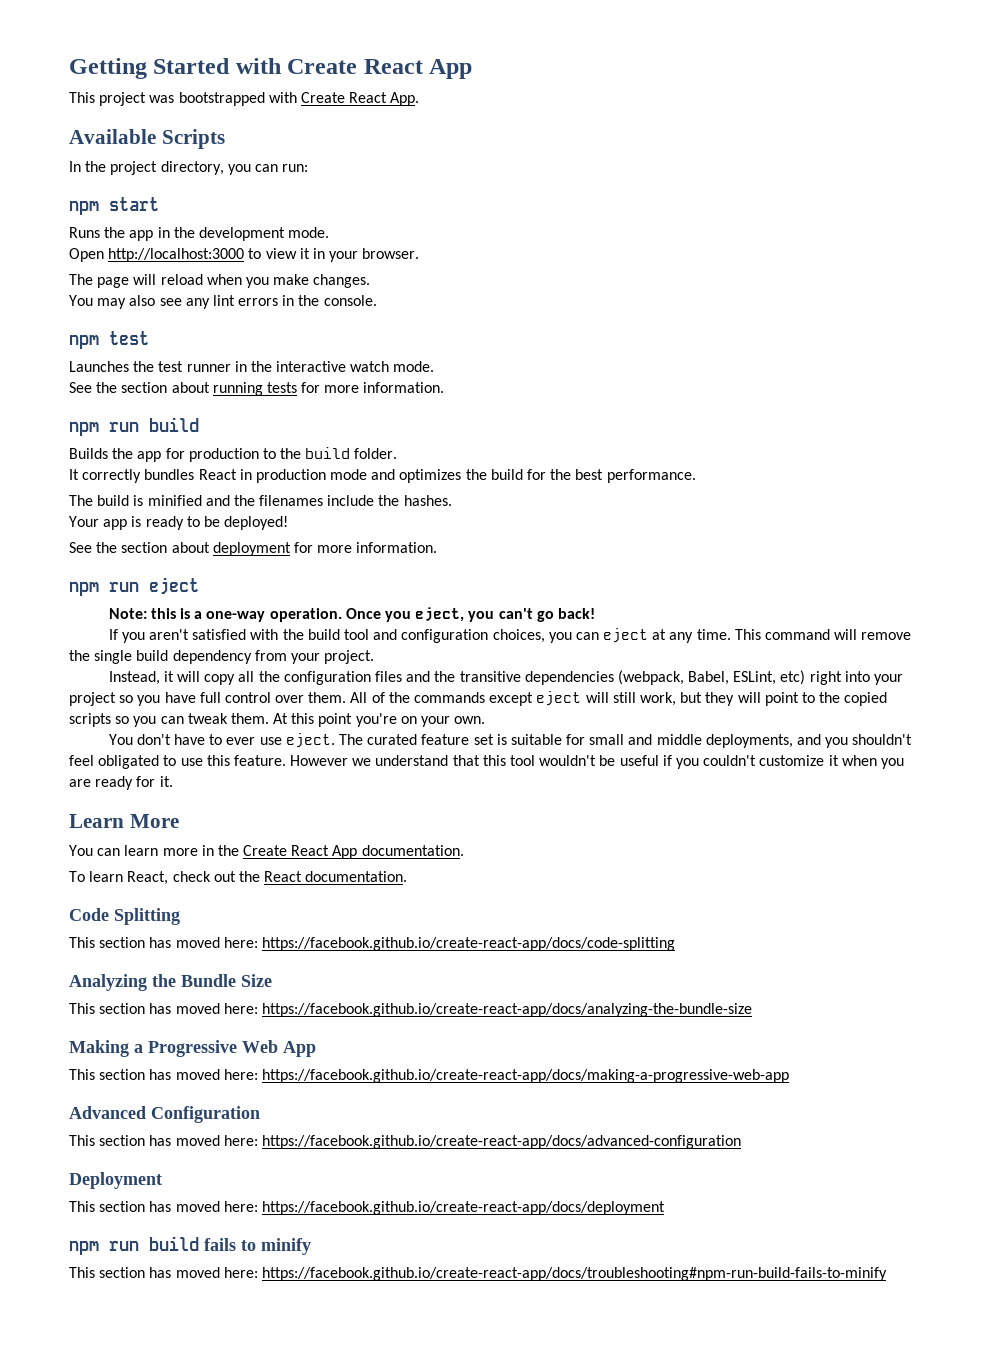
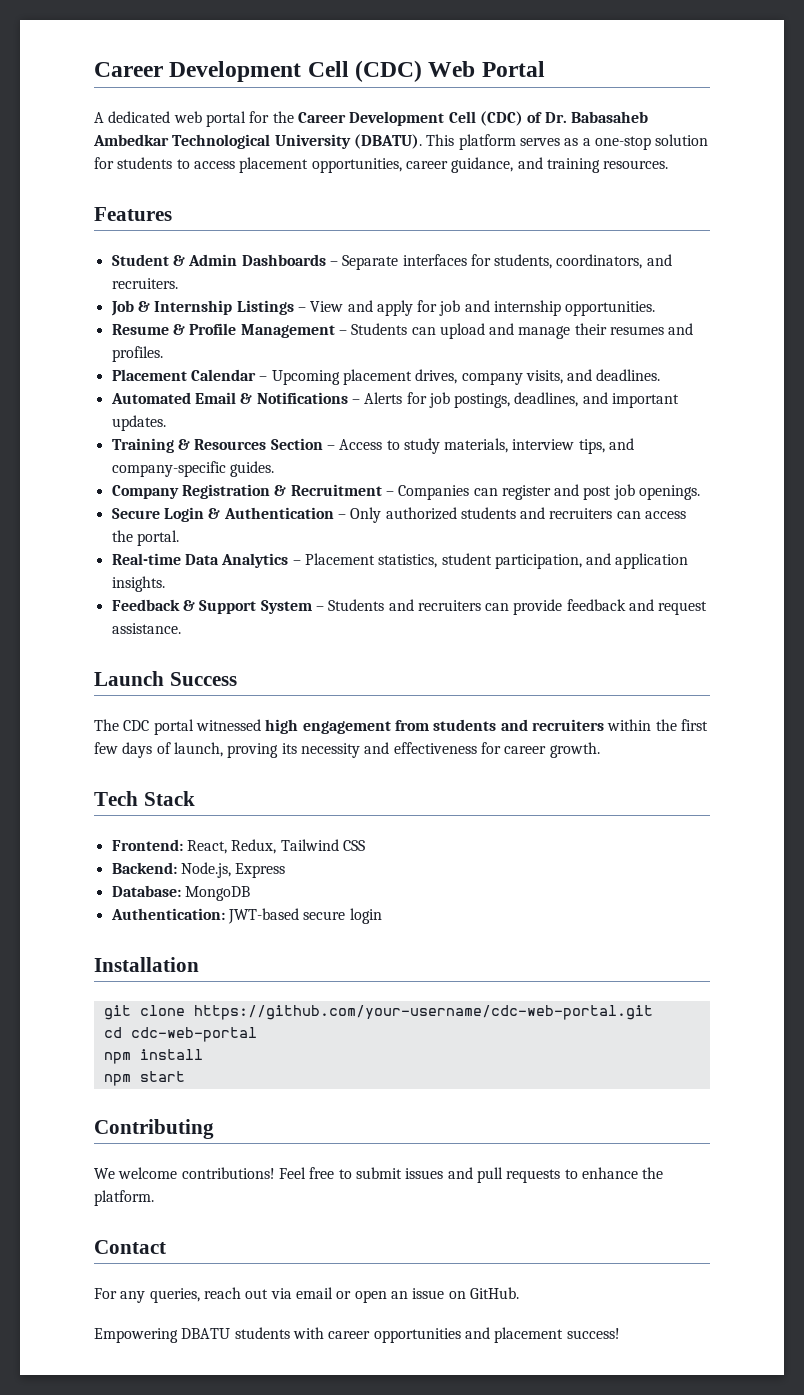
- Getting Started with Create React App
- This project was bootstrapped with Create React App.
- Available Scripts
- In the project directory, you can run:
+ Career Development Cell (CDC) Web Portal
+ A dedicated web portal for the Career Development Cell (CDC) of Dr. Babasaheb Ambedkar Technological University (DBATU). This platform serves as a one-stop solution for students to access placement opportunities, career guidance, and training resources.
+ Features
+ Student & Admin Dashboards – Separate interfaces for students, coordinators, and recruiters.
+ Job & Internship Listings – View and apply for job and internship opportunities.
+ Resume & Profile Management – Students can upload and manage their resumes and profiles.
+ Placement Calendar – Upcoming placement drives, company visits, and deadlines.
+ Automated Email & Notifications – Alerts for job postings, deadlines, and important updates.
+ Training & Resources Section – Access to study materials, interview tips, and company-specific guides.
+ Company Registration & Recruitment – Companies can register and post job openings.
+ Secure Login & Authentication – Only authorized students and recruiters can access the portal.
+ Real-time Data Analytics – Placement statistics, student participation, and application insights.
+ Feedback & Support System – Students and recruiters can provide feedback and request assistance.
+ Launch Success
+ The CDC portal witnessed high engagement from students and recruiters within the first few days of launch, proving its necessity and effectiveness for career growth.
+ Tech Stack
+ Frontend: React, Redux, Tailwind CSS
+ Backend: Node.js, Express
+ Database: MongoDB
+ Authentication: JWT-based secure login
+ Installation
+ git clone https://github.com/your-username/cdc-web-portal.git
+ cd cdc-web-portal
+ npm install
  npm start
- Runs the app in the development mode.
- Open http://localhost:3000 to view it in your browser.
- The page will reload when you make changes.
- You may also see any lint errors in the console.
- npm test
- Launches the test runner in the interactive watch mode.
- See the section about running tests for more information.
- npm run build
- Builds the app for production to the build folder.
- It correctly bundles React in production mode and optimizes the build for the best performance.
- The build is minified and the filenames include the hashes.
- Your app is ready to be deployed!
- See the section about deployment for more information.
- npm run eject
- Note: this is a one-way operation. Once you eject, you can't go back!
- If you aren't satisfied with the build tool and configuration choices, you can eject at any time. This command will remove the single build dependency from your project.
- Instead, it will copy all the configuration files and the transitive dependencies (webpack, Babel, ESLint, etc) right into your project so you have full control over them. All of the commands except eject will still work, but they will point to the copied scripts so you can tweak them. At this point you're on your own.
- You don't have to ever use eject. The curated feature set is suitable for small and middle deployments, and you shouldn't feel obligated to use this feature. However we understand that this tool wouldn't be useful if you couldn't customize it when you are ready for it.
- Learn More
- You can learn more in the Create React App documentation.
- To learn React, check out the React documentation.
- Code Splitting
- This section has moved here: https://facebook.github.io/create-react-app/docs/code-splitting
- Analyzing the Bundle Size
- This section has moved here: https://facebook.github.io/create-react-app/docs/analyzing-the-bundle-size
- Making a Progressive Web App
- This section has moved here: https://facebook.github.io/create-react-app/docs/making-a-progressive-web-app
- Advanced Configuration
- This section has moved here: https://facebook.github.io/create-react-app/docs/advanced-configuration
- Deployment
- This section has moved here: https://facebook.github.io/create-react-app/docs/deployment
- npm run build fails to minify
- This section has moved here: https://facebook.github.io/create-react-app/docs/troubleshooting#npm-run-build-fails-to-minify
+ Contributing
+ We welcome contributions! Feel free to submit issues and pull requests to enhance the platform.
+ Contact
+ For any queries, reach out via email or open an issue on GitHub.
+ Empowering DBATU students with career opportunities and placement success!

